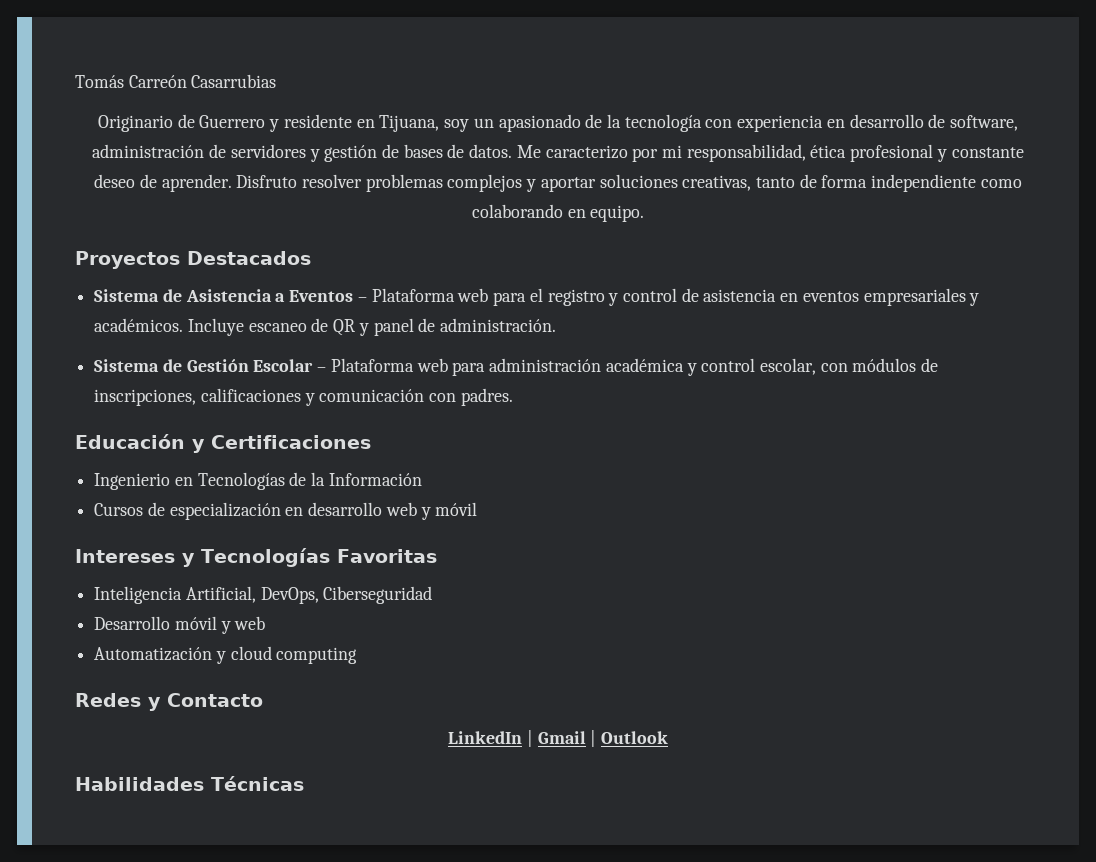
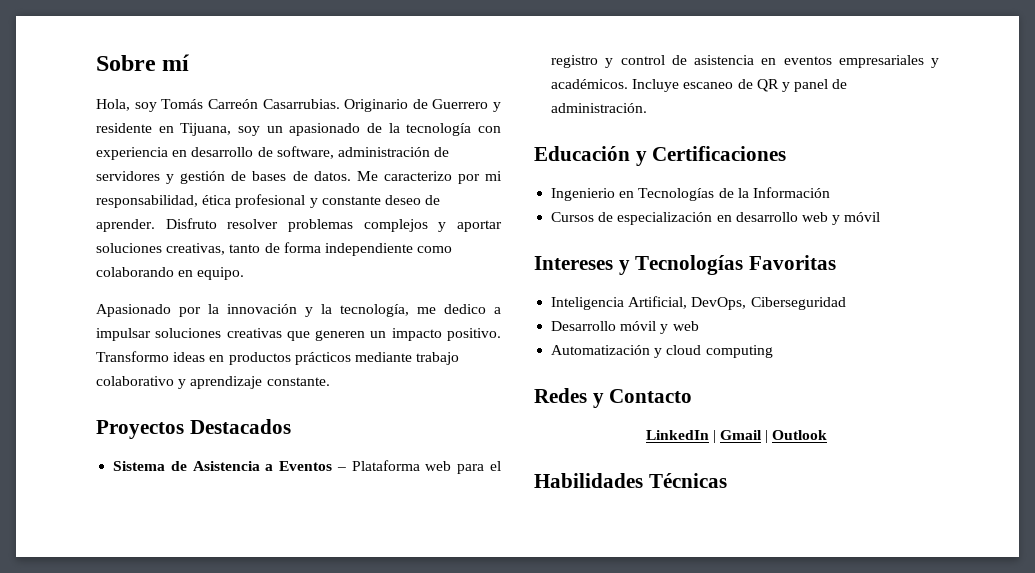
- Tomás Carreón Casarrubias
- Originario de Guerrero y residente en Tijuana, soy un apasionado de la tecnología con experiencia en desarrollo de software, administración de servidores y gestión de bases de datos.
+ Sobre mí
+ Hola, soy Tomás Carreón Casarrubias. Originario de Guerrero y residente en Tijuana, soy un apasionado de la tecnología con experiencia en desarrollo de software, administración de servidores y gestión de bases de datos.
+ Apasionado por la innovación y la tecnología, me dedico a impulsar soluciones creativas que generen un impacto positivo. Transformo ideas en productos prácticos mediante trabajo colaborativo y aprendizaje constante.
- Sistema de Gestión Escolar – Plataforma web para administración académica y control escolar, con módulos de inscripciones, calificaciones y comunicación con padres.

